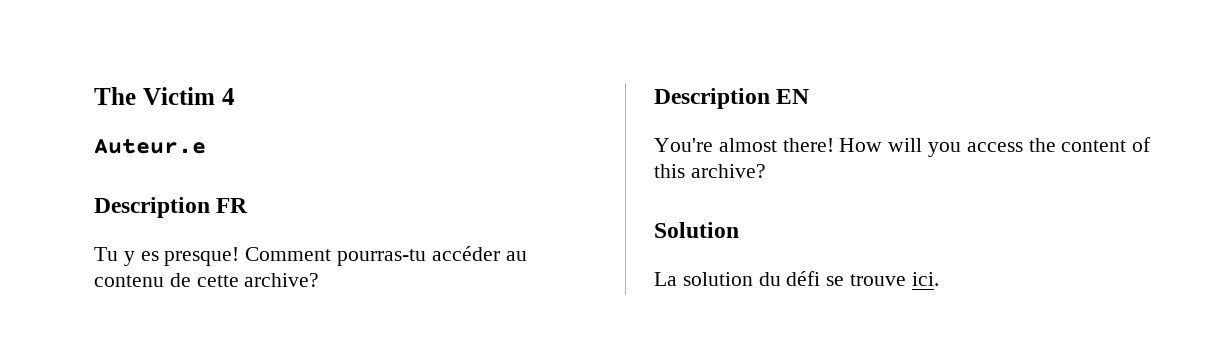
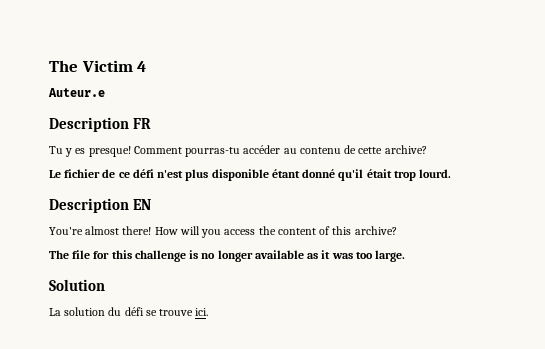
+ Le fichier de ce défi n'est plus disponible étant donné qu'il était trop lourd.
+ The file for this challenge is no longer available as it was too large.

